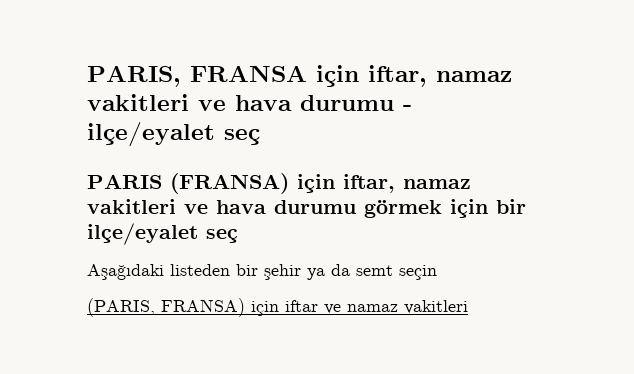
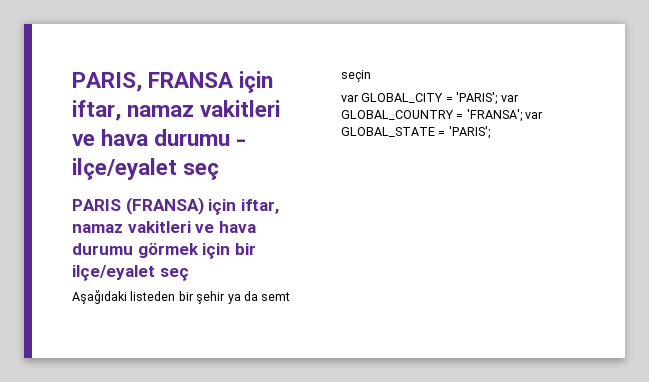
- (PARIS, FRANSA) için iftar ve namaz vakitleri
+ var GLOBAL_CITY = 'PARIS'; var GLOBAL_COUNTRY = 'FRANSA'; var GLOBAL_STATE = 'PARIS';

